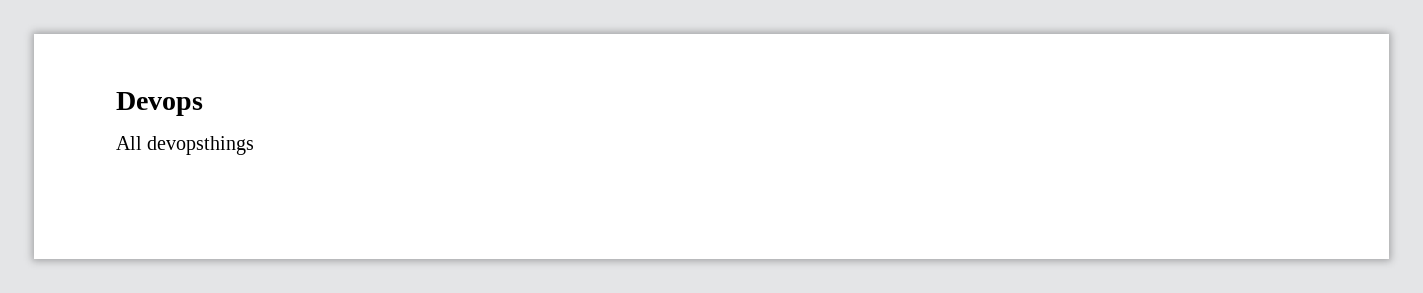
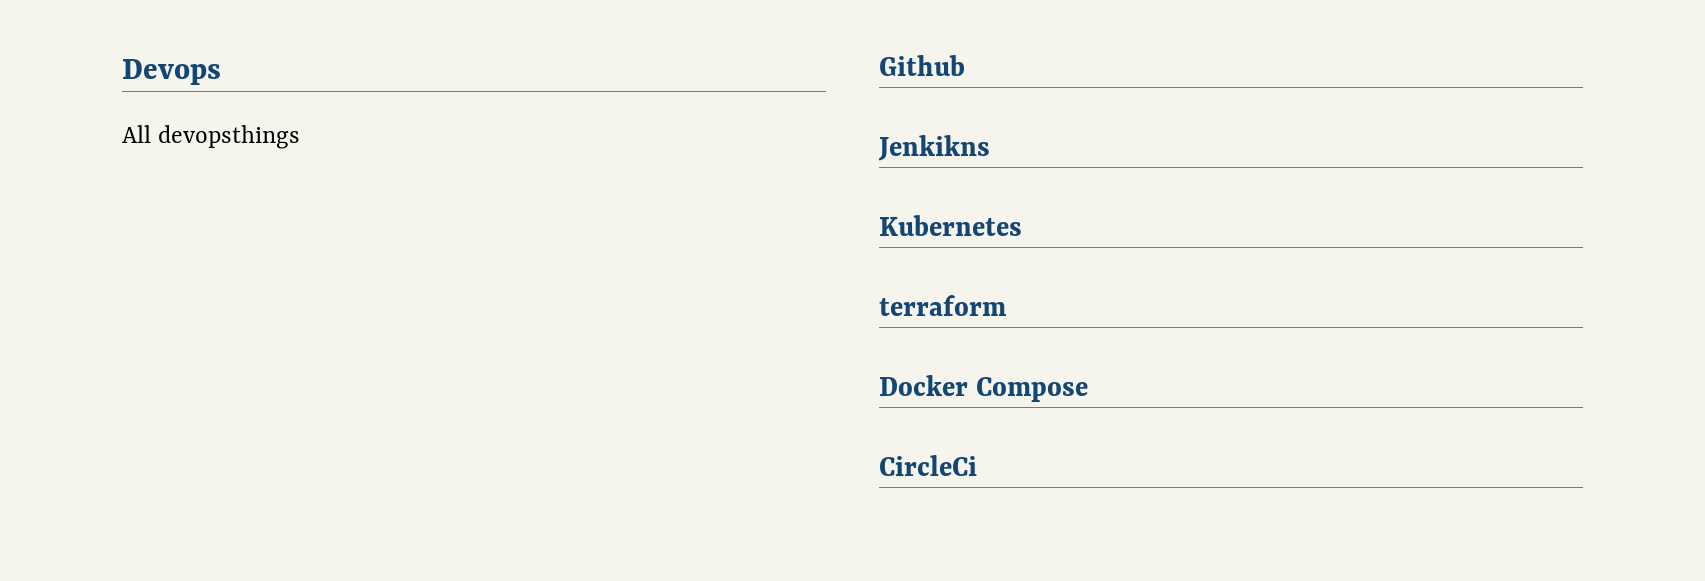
+ Github
+ Jenkikns
+ Kubernetes
+ terraform
+ Docker Compose
+ CircleCi

